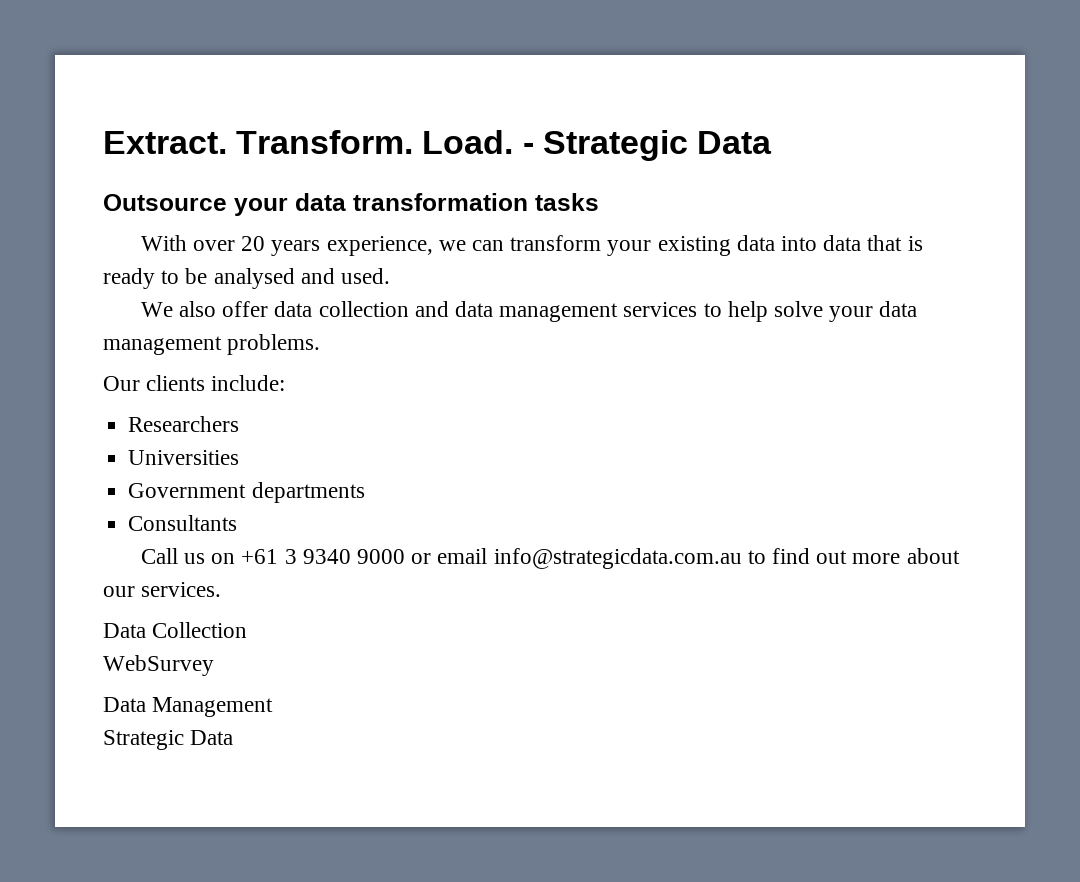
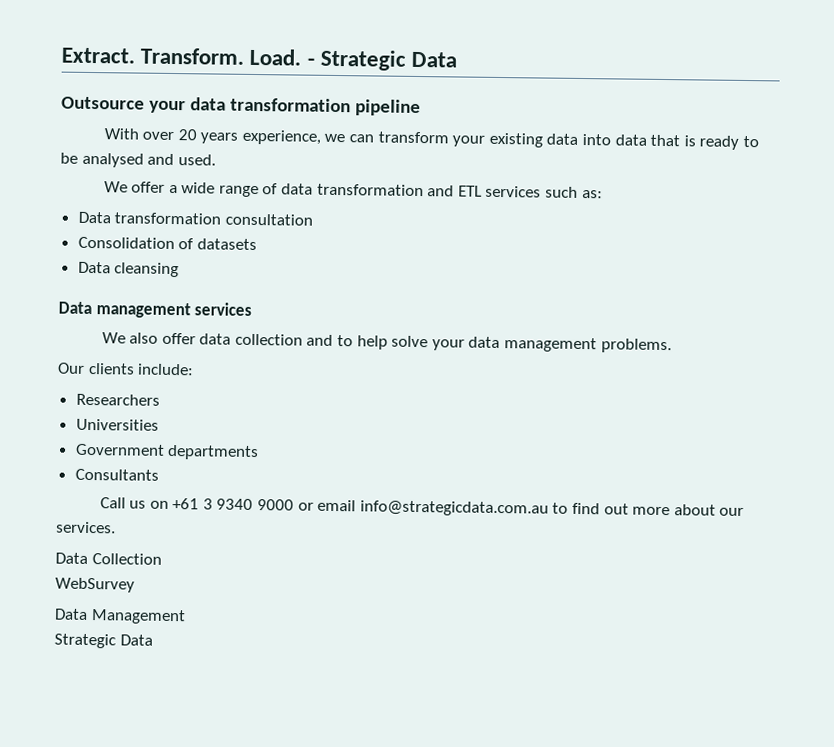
- Outsource your data transformation tasks
+ Outsource your data transformation pipeline
+ We offer a wide range of data transformation and ETL services such as:
+ Data transformation consultation
+ Consolidation of datasets
+ Data cleansing
+ Data management services
- We also offer data collection and data management services to help solve your data management problems.
+ We also offer data collection and to help solve your data management problems.

